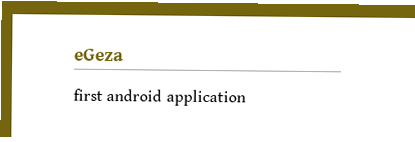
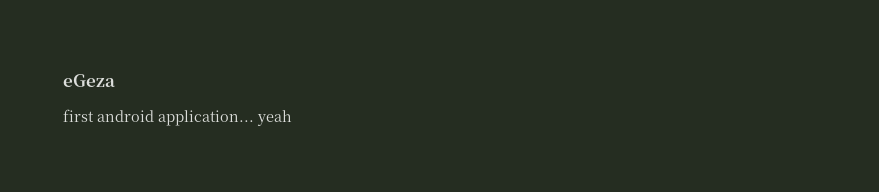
- first android application
+ first android application... yeah

